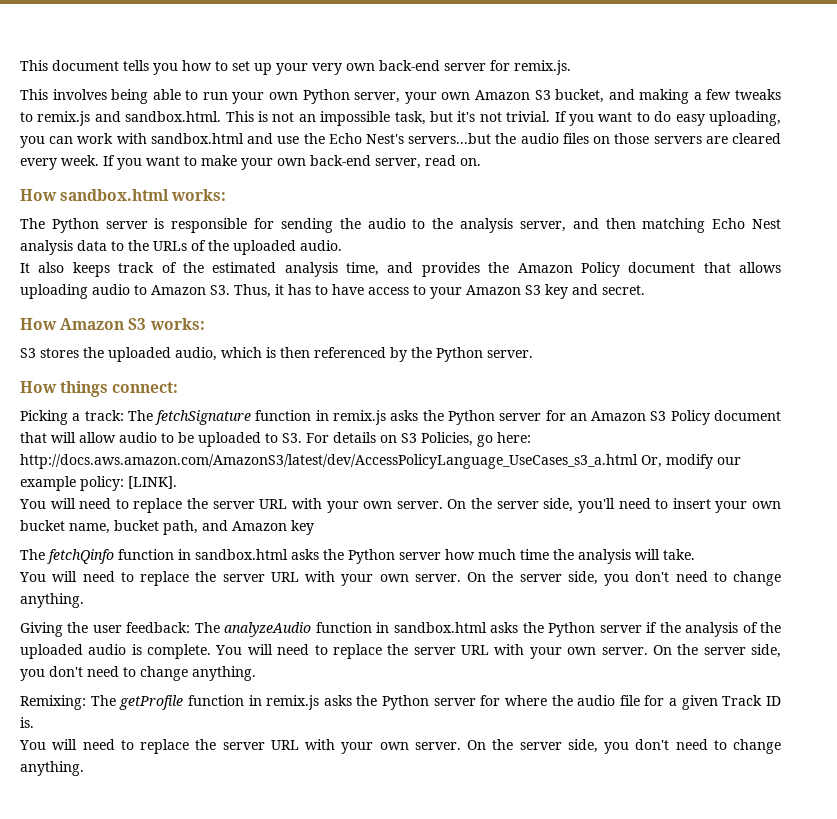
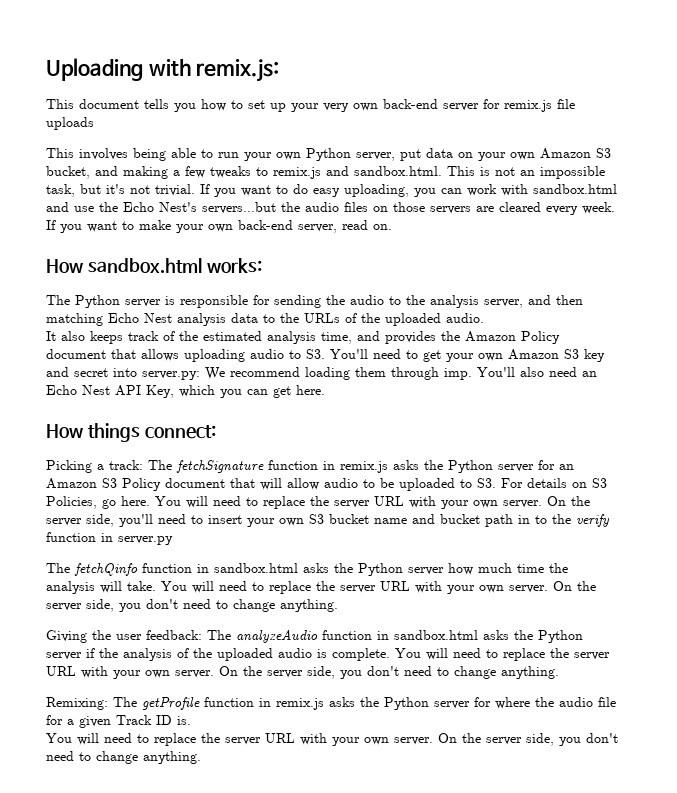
+ Uploading with remix.js:
- This document tells you how to set up your very own back-end server for remix.js.
+ This document tells you how to set up your very own back-end server for remix.js file uploads
- This involves being able to run your own Python server, your own Amazon S3 bucket, and making a few tweaks to remix.js and sandbox.html. This is not an impossible task, but it's not trivial.
+ This involves being able to run your own Python server, put data on your own Amazon S3 bucket, and making a few tweaks to remix.js and sandbox.html. This is not an impossible task, but it's not trivial.
- It also keeps track of the estimated analysis time, and provides the Amazon Policy document that allows uploading audio to Amazon S3. Thus, it has to have access to your Amazon S3 key and secret.
- How Amazon S3 works:
- S3 stores the uploaded audio, which is then referenced by the Python server.
+ It also keeps track of the estimated analysis time, and provides the Amazon Policy document that allows uploading audio to S3. You'll need to get your own Amazon S3 key and secret into server.py: We recommend loading them through imp. You'll also need an Echo Nest API Key, which you can get here.
- Picking a track: The fetchSignature function in remix.js asks the Python server for an Amazon S3 Policy document that will allow audio to be uploaded to S3. For details on S3 Policies, go here: http://docs.aws.amazon.com/AmazonS3/latest/dev/AccessPolicyLanguage_UseCases_s3_a.html Or, modify our example policy: [LINK].
- You will need to replace the server URL with your own server.
+ Picking a track: The fetchSignature function in remix.js asks the Python server for an Amazon S3 Policy document that will allow audio to be uploaded to S3. For details on S3 Policies, go here. You will need to replace the server URL with your own server.
- On the server side, you'll need to insert your own bucket name, bucket path, and Amazon key
+ On the server side, you'll need to insert your own S3 bucket name and bucket path in to the verify function in server.py
- The fetchQinfo function in sandbox.html asks the Python server how much time the analysis will take.
- You will need to replace the server URL with your own server.
+ The fetchQinfo function in sandbox.html asks the Python server how much time the analysis will take. You will need to replace the server URL with your own server.

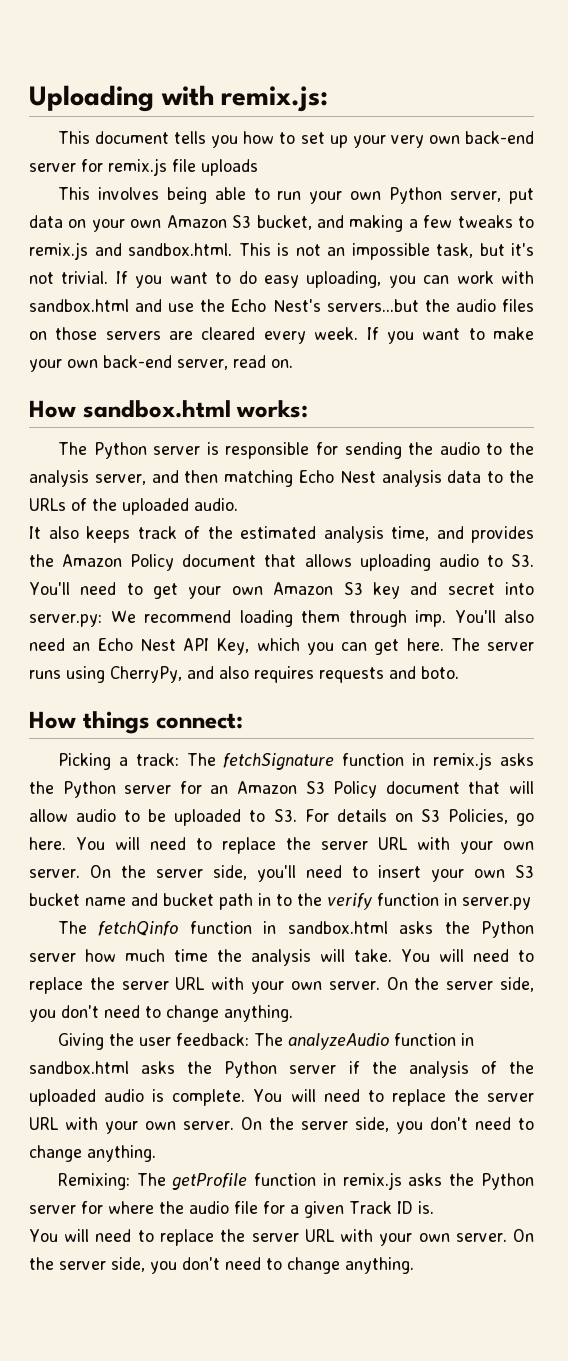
+ The server runs using CherryPy, and also requires requests and boto.

